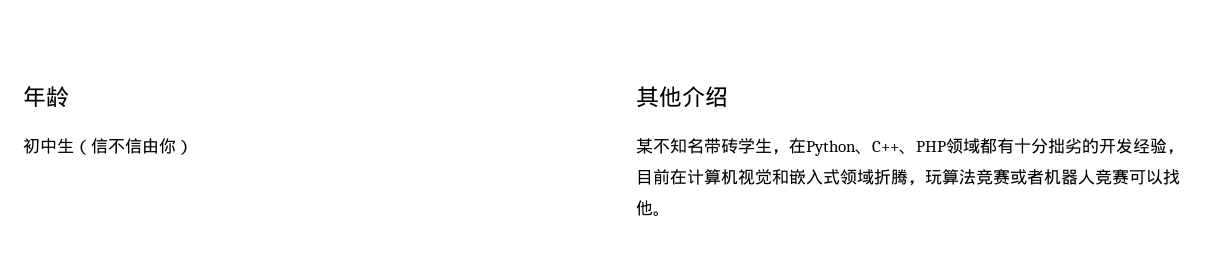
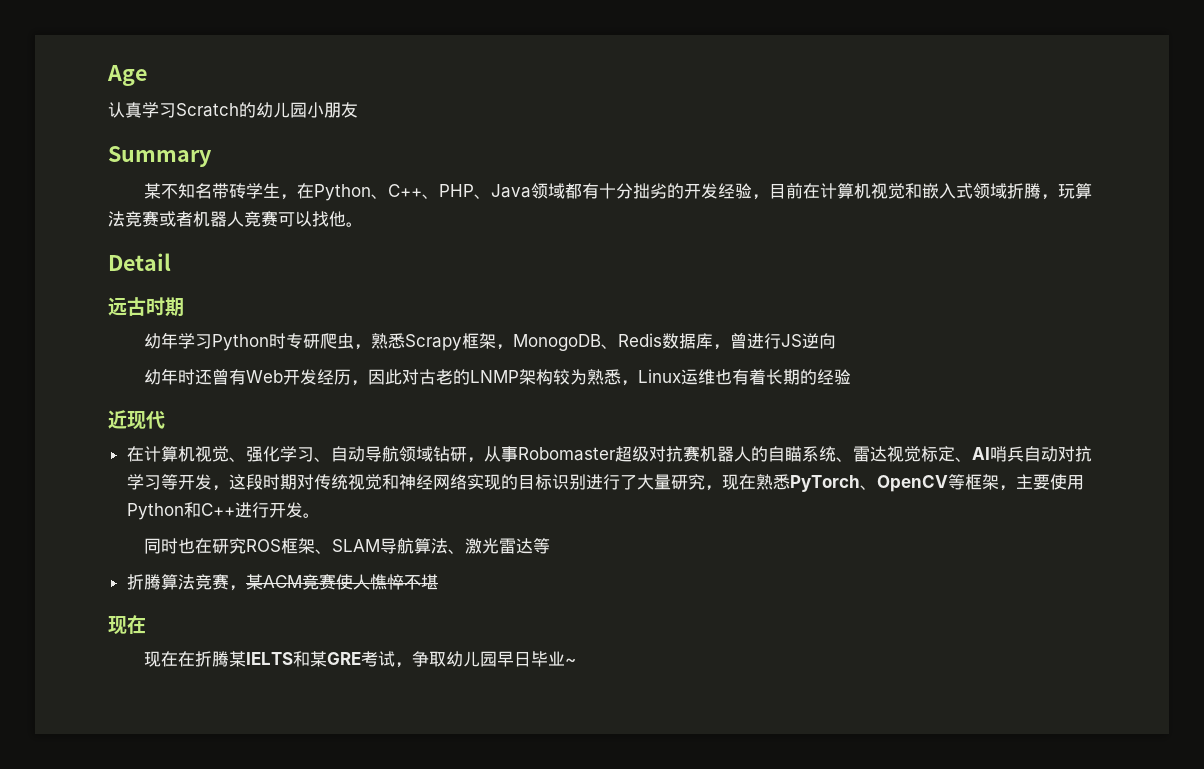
- 年龄
- 初中生（信不信由你）
- 其他介绍
+ Age
+ 认真学习Scratch的幼儿园小朋友
+ Summary
- 某不知名带砖学生，在Python、C++、PHP领域都有十分拙劣的开发经验，目前在计算机视觉和嵌入式领域折腾，玩算法竞赛或者机器人竞赛可以找他。
+ 某不知名带砖学生，在Python、C++、PHP、Java领域都有十分拙劣的开发经验，目前在计算机视觉和嵌入式领域折腾，玩算法竞赛或者机器人竞赛可以找他。
+ Detail
+ 远古时期
+ 幼年学习Python时专研爬虫，熟悉Scrapy框架，MonogoDB、Redis数据库，曾进行JS逆向
+ 幼年时还曾有Web开发经历，因此对古老的LNMP架构较为熟悉，Linux运维也有着长期的经验
+ 近现代
+ 在计算机视觉、强化学习、自动导航领域钻研，从事Robomaster超级对抗赛机器人的自瞄系统、雷达视觉标定、AI哨兵自动对抗学习等开发，这段时期对传统视觉和神经网络实现的目标识别进行了大量研究，现在熟悉PyTorch、OpenCV等框架，主要使用Python和C++进行开发。
+ 同时也在研究ROS框架、SLAM导航算法、激光雷达等
+ 折腾算法竞赛，某ACM竞赛使人憔悴不堪
+ 现在
+ 现在在折腾某IELTS和某GRE考试，争取幼儿园早日毕业~

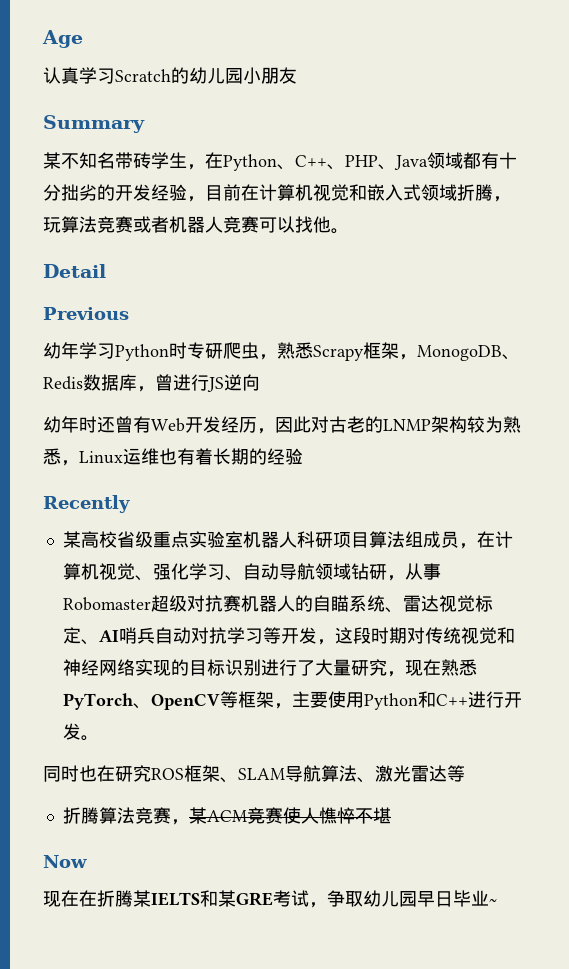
- 远古时期
+ Previous
- 近现代
- 在计算机视觉、强化学习、自动导航领域钻研，从事Robomaster超级对抗赛机器人的自瞄系统、雷达视觉标定、AI哨兵自动对抗学习等开发，这段时期对传统视觉和神经网络实现的目标识别进行了大量研究，现在熟悉PyTorch、OpenCV等框架，主要使用Python和C++进行开发。
+ Recently
+ 某高校省级重点实验室机器人科研项目算法组成员，在计算机视觉、强化学习、自动导航领域钻研，从事Robomaster超级对抗赛机器人的自瞄系统、雷达视觉标定、AI哨兵自动对抗学习等开发，这段时期对传统视觉和神经网络实现的目标识别进行了大量研究，现在熟悉PyTorch、OpenCV等框架，主要使用Python和C++进行开发。
  折腾算法竞赛，某ACM竞赛使人憔悴不堪
- 现在
+ Now

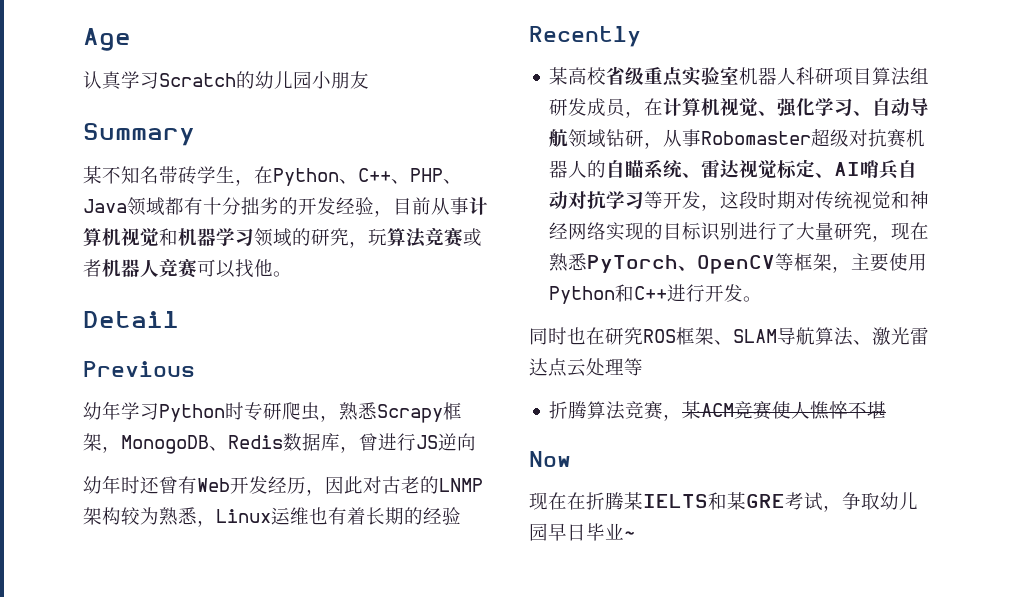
- 某不知名带砖学生，在Python、C++、PHP、Java领域都有十分拙劣的开发经验，目前在计算机视觉和嵌入式领域折腾，玩算法竞赛或者机器人竞赛可以找他。
+ 某不知名带砖学生，在Python、C++、PHP、Java领域都有十分拙劣的开发经验，目前从事计算机视觉和机器学习领域的研究，玩算法竞赛或者机器人竞赛可以找他。
- 某高校省级重点实验室机器人科研项目算法组成员，在计算机视觉、强化学习、自动导航领域钻研，从事Robomaster超级对抗赛机器人的自瞄系统、雷达视觉标定、AI哨兵自动对抗学习等开发，这段时期对传统视觉和神经网络实现的目标识别进行了大量研究，现在熟悉PyTorch、OpenCV等框架，主要使用Python和C++进行开发。
+ 某高校省级重点实验室机器人科研项目算法组研发成员，在计算机视觉、强化学习、自动导航领域钻研，从事Robomaster超级对抗赛机器人的自瞄系统、雷达视觉标定、AI哨兵自动对抗学习等开发，这段时期对传统视觉和神经网络实现的目标识别进行了大量研究，现在熟悉PyTorch、OpenCV等框架，主要使用Python和C++进行开发。
- 同时也在研究ROS框架、SLAM导航算法、激光雷达等
+ 同时也在研究ROS框架、SLAM导航算法、激光雷达点云处理等

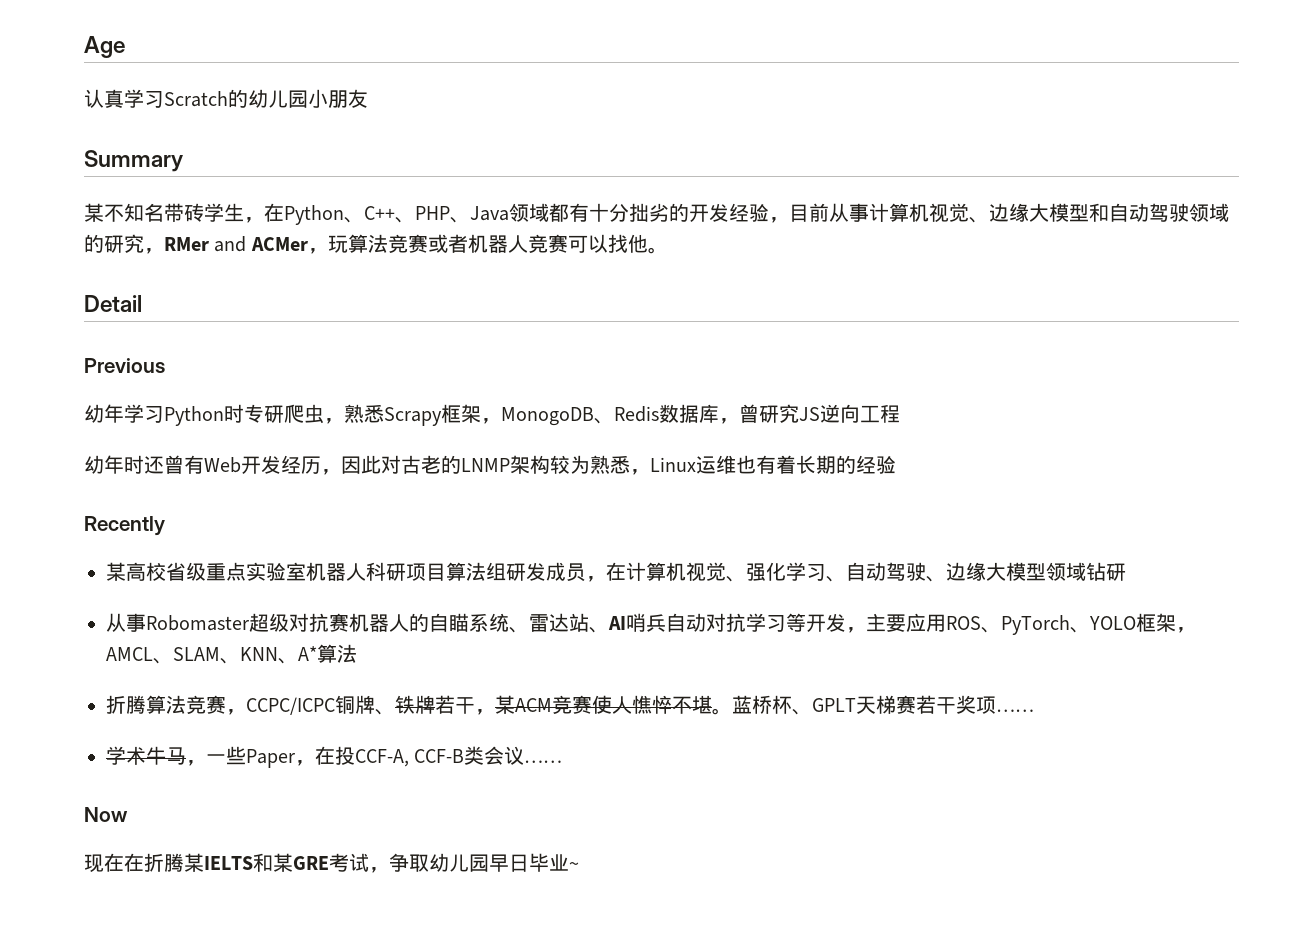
- 某不知名带砖学生，在Python、C++、PHP、Java领域都有十分拙劣的开发经验，目前从事计算机视觉和机器学习领域的研究，玩算法竞赛或者机器人竞赛可以找他。
+ 某不知名带砖学生，在Python、C++、PHP、Java领域都有十分拙劣的开发经验，目前从事计算机视觉、边缘大模型和自动驾驶领域的研究，RMer and ACMer，玩算法竞赛或者机器人竞赛可以找他。
- 幼年学习Python时专研爬虫，熟悉Scrapy框架，MonogoDB、Redis数据库，曾进行JS逆向
+ 幼年学习Python时专研爬虫，熟悉Scrapy框架，MonogoDB、Redis数据库，曾研究JS逆向工程
- 某高校省级重点实验室机器人科研项目算法组研发成员，在计算机视觉、强化学习、自动导航领域钻研，从事Robomaster超级对抗赛机器人的自瞄系统、雷达视觉标定、AI哨兵自动对抗学习等开发，这段时期对传统视觉和神经网络实现的目标识别进行了大量研究，现在熟悉PyTorch、OpenCV等框架，主要使用Python和C++进行开发。
- 同时也在研究ROS框架、SLAM导航算法、激光雷达点云处理等
+ 某高校省级重点实验室机器人科研项目算法组研发成员，在计算机视觉、强化学习、自动驾驶、边缘大模型领域钻研
+ 从事Robomaster超级对抗赛机器人的自瞄系统、雷达站、AI哨兵自动对抗学习等开发，主要应用ROS、PyTorch、YOLO框架，AMCL、SLAM、KNN、A*算法
- 折腾算法竞赛，某ACM竞赛使人憔悴不堪
+ 折腾算法竞赛，CCPC/ICPC铜牌、铁牌若干，某ACM竞赛使人憔悴不堪。蓝桥杯、GPLT天梯赛若干奖项……
+ 学术牛马，一些Paper，在投CCF-A, CCF-B类会议……

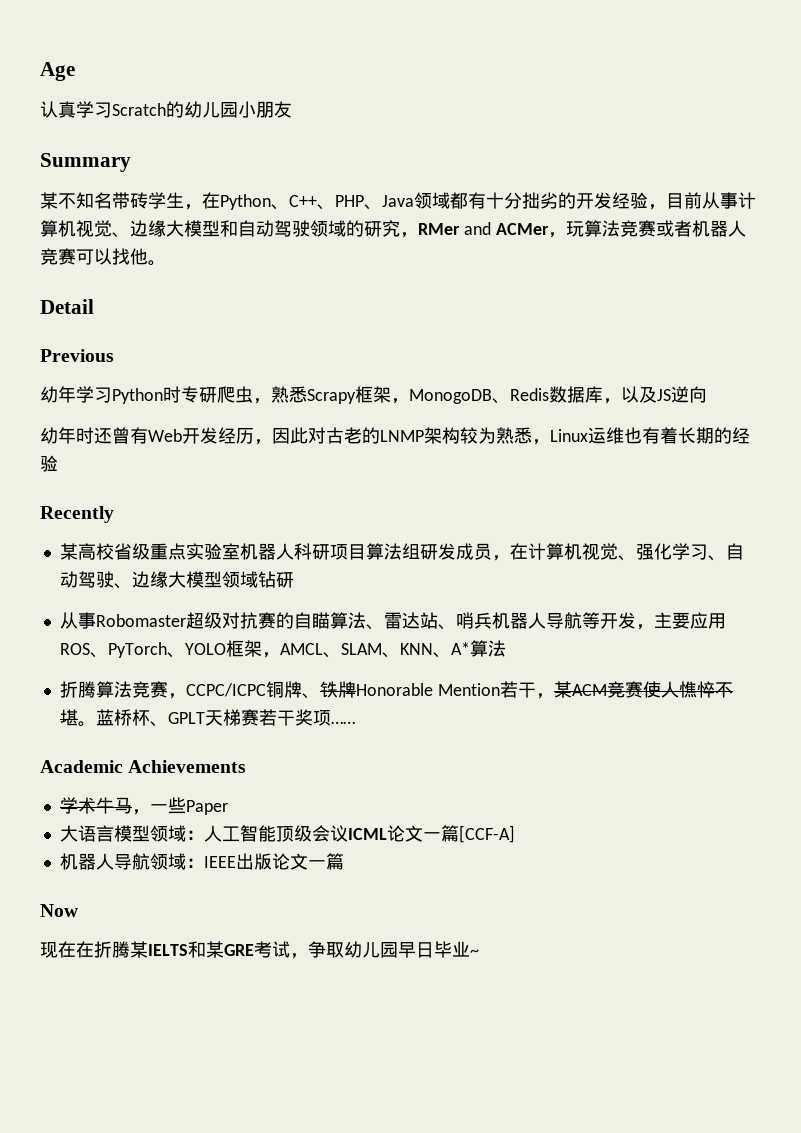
- 幼年学习Python时专研爬虫，熟悉Scrapy框架，MonogoDB、Redis数据库，曾研究JS逆向工程
+ 幼年学习Python时专研爬虫，熟悉Scrapy框架，MonogoDB、Redis数据库，以及JS逆向
- 从事Robomaster超级对抗赛机器人的自瞄系统、雷达站、AI哨兵自动对抗学习等开发，主要应用ROS、PyTorch、YOLO框架，AMCL、SLAM、KNN、A*算法
+ 从事Robomaster超级对抗赛的自瞄算法、雷达站、哨兵机器人导航等开发，主要应用ROS、PyTorch、YOLO框架，AMCL、SLAM、KNN、A*算法
- 折腾算法竞赛，CCPC/ICPC铜牌、铁牌若干，某ACM竞赛使人憔悴不堪。
+ 折腾算法竞赛，CCPC/ICPC铜牌、铁牌Honorable Mention若干，某ACM竞赛使人憔悴不堪。
+ Academic Achievements
- 学术牛马，一些Paper，在投CCF-A, CCF-B类会议……
+ 学术牛马，一些Paper
+ 大语言模型领域：人工智能顶级会议ICML论文一篇[CCF-A]
+ 机器人导航领域：IEEE出版论文一篇

